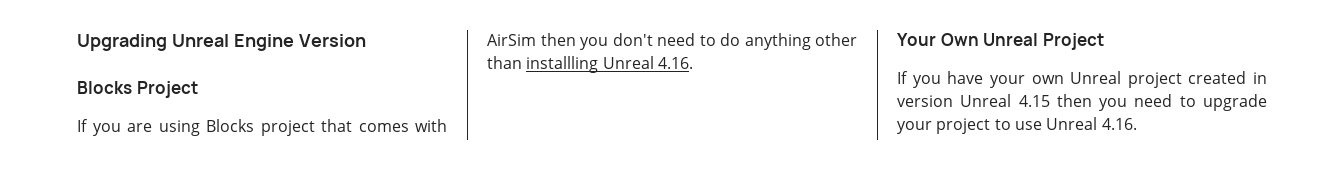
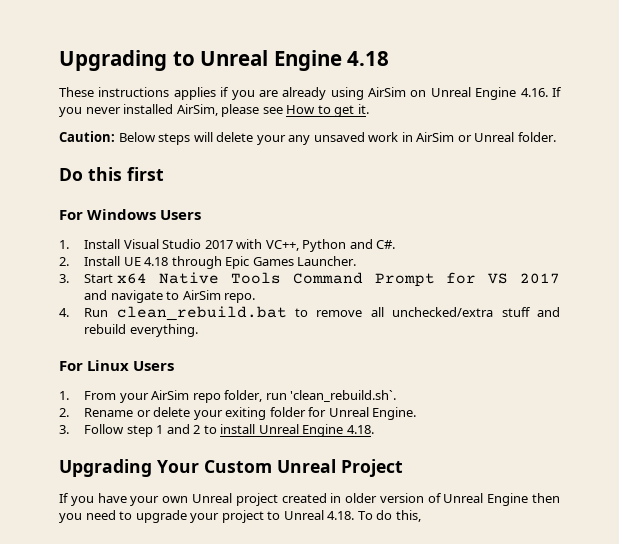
- Upgrading Unreal Engine Version
- Blocks Project
- If you are using Blocks project that comes with AirSim then you don't need to do anything other than installling Unreal 4.16.
- Your Own Unreal Project
+ Upgrading to Unreal Engine 4.18
+ These instructions applies if you are already using AirSim on Unreal Engine 4.16. If you never installed AirSim, please see How to get it.
+ Caution: Below steps will delete your any unsaved work in AirSim or Unreal folder.
+ Do this first
+ For Windows Users
+ 1. Install Visual Studio 2017 with VC++, Python and C#.
+ 2. Install UE 4.18 through Epic Games Launcher.
+ 3. Start x64 Native Tools Command Prompt for VS 2017 and navigate to AirSim repo.
+ 4. Run clean_rebuild.bat to remove all unchecked/extra stuff and rebuild everything.
+ For Linux Users
+ 1. From your AirSim repo folder, run 'clean_rebuild.sh`.
+ 2. Rename or delete your exiting folder for Unreal Engine.
+ 3. Follow step 1 and 2 to install Unreal Engine 4.18.
+ Upgrading Your Custom Unreal Project
- If you have your own Unreal project created in version Unreal 4.15 then you need to upgrade your project to use Unreal 4.16.
+ If you have your own Unreal project created in older version of Unreal Engine then you need to upgrade your project to Unreal 4.18. To do this,

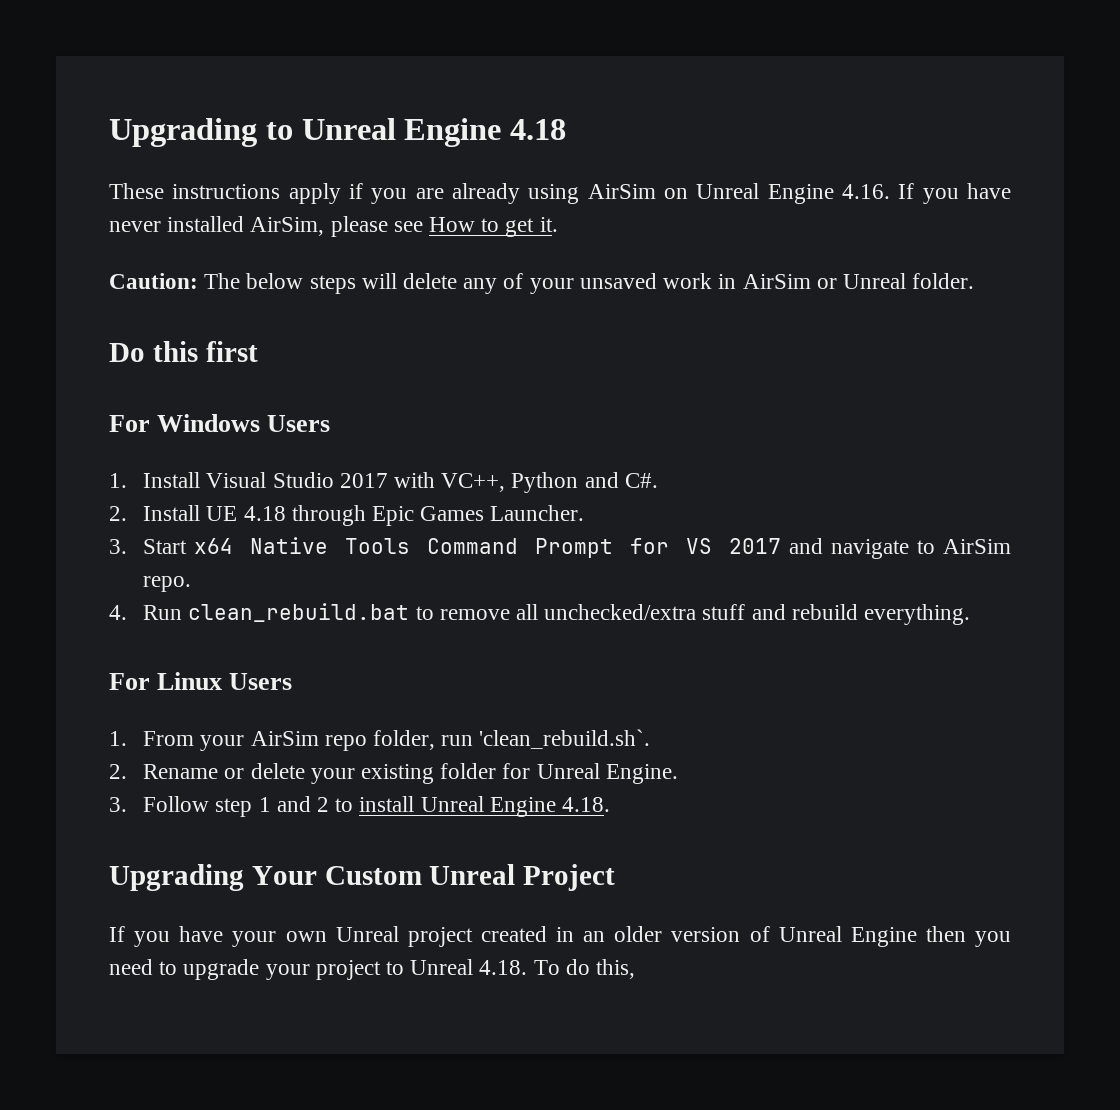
- These instructions applies if you are already using AirSim on Unreal Engine 4.16. If you never installed AirSim, please see How to get it.
+ These instructions apply if you are already using AirSim on Unreal Engine 4.16. If you have never installed AirSim, please see How to get it.
- Caution: Below steps will delete your any unsaved work in AirSim or Unreal folder.
+ Caution: The below steps will delete any of your unsaved work in AirSim or Unreal folder.
- 2. Rename or delete your exiting folder for Unreal Engine.
+ 2. Rename or delete your existing folder for Unreal Engine.
- If you have your own Unreal project created in older version of Unreal Engine then you need to upgrade your project to Unreal 4.18. To do this,
+ If you have your own Unreal project created in an older version of Unreal Engine then you need to upgrade your project to Unreal 4.18. To do this,

